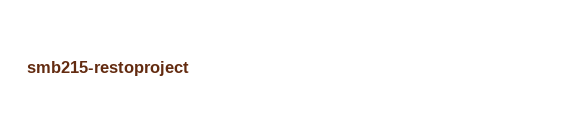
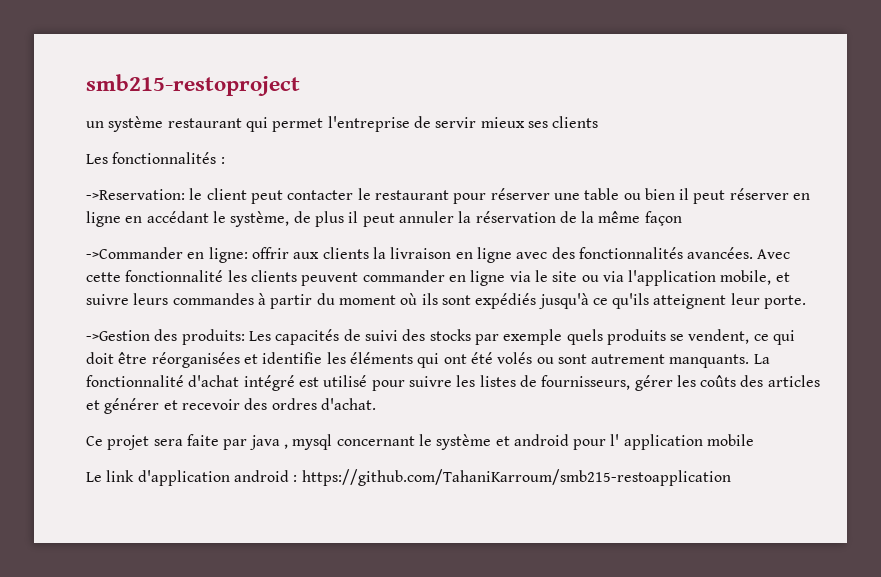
+ un système restaurant qui permet l'entreprise de servir mieux ses clients
+ Les fonctionnalités :
+ ->Reservation: le client peut contacter le restaurant pour réserver une table ou bien il peut réserver en ligne en accédant le système, de plus il peut annuler la réservation de la même façon
+ ->Commander en ligne: offrir aux clients la livraison en ligne avec des fonctionnalités avancées. Avec cette fonctionnalité les clients peuvent commander en ligne via le site ou via l'application mobile, et suivre leurs commandes à partir du moment où ils sont expédiés jusqu'à ce qu'ils atteignent leur porte.
+ ->Gestion des produits: Les capacités de suivi des stocks par exemple quels produits se vendent, ce qui doit être réorganisées et identifie les éléments qui ont été volés ou sont autrement manquants. La fonctionnalité d'achat intégré est utilisé pour suivre les listes de fournisseurs, gérer les coûts des articles et générer et recevoir des ordres d'achat.
+ Ce projet sera faite par java , mysql concernant le système et android pour l' application mobile
+ Le link d'application android : https://github.com/TahaniKarroum/smb215-restoapplication

